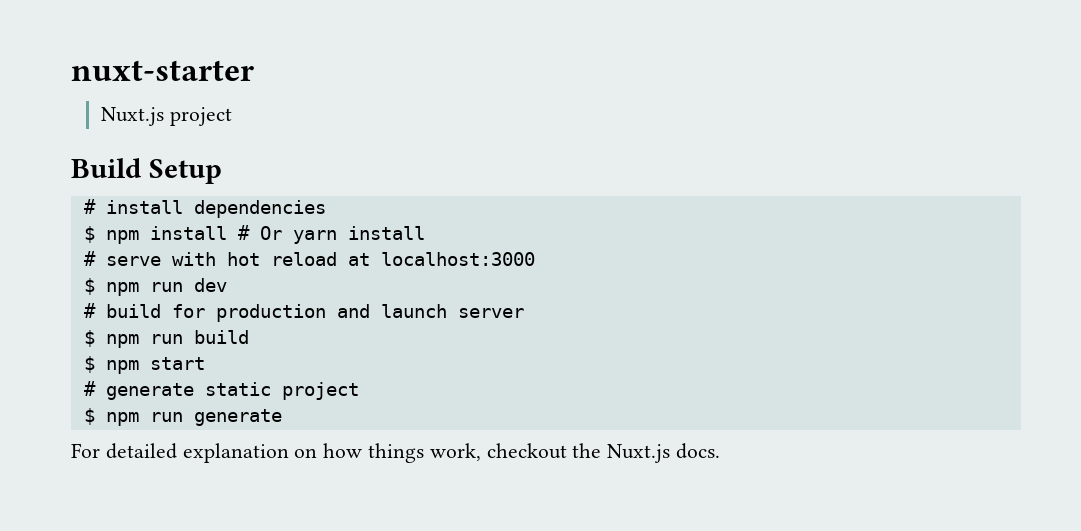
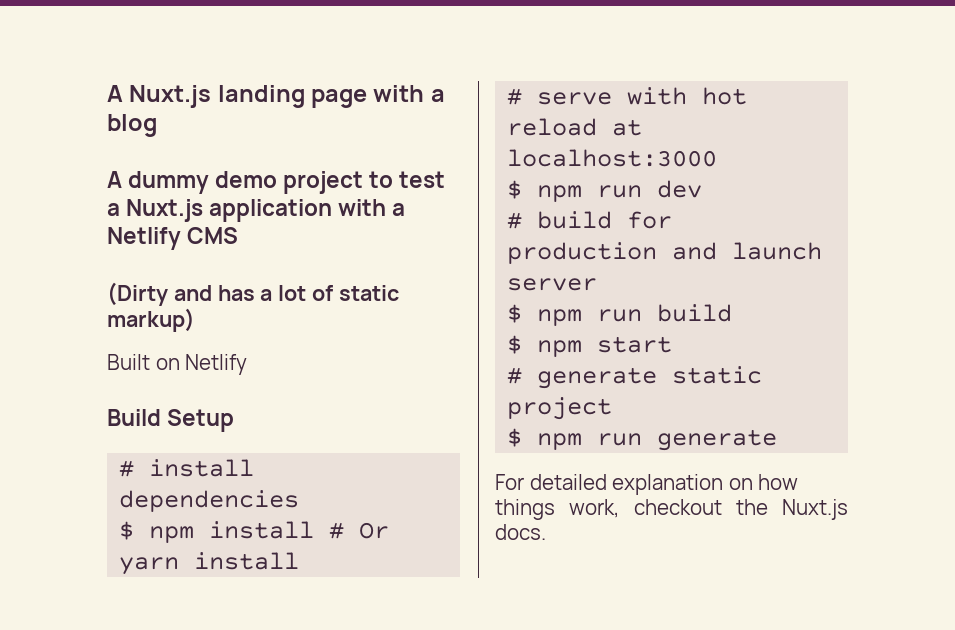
- nuxt-starter
- Nuxt.js project
+ A Nuxt.js landing page with a blog
+ A dummy demo project to test a Nuxt.js application with a Netlify CMS
+ (Dirty and has a lot of static markup)
+ Built on Netlify

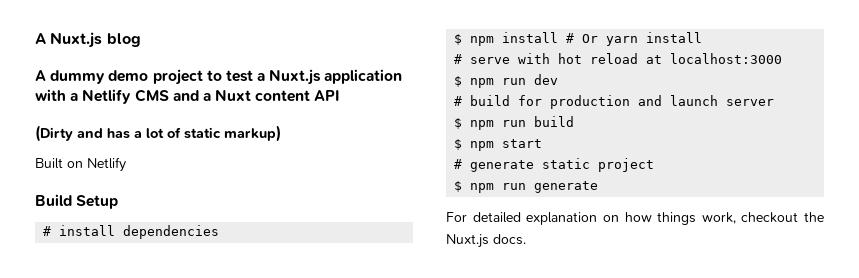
- A Nuxt.js landing page with a blog
+ A Nuxt.js blog
- A dummy demo project to test a Nuxt.js application with a Netlify CMS
+ A dummy demo project to test a Nuxt.js application with a Netlify CMS and a Nuxt content API

